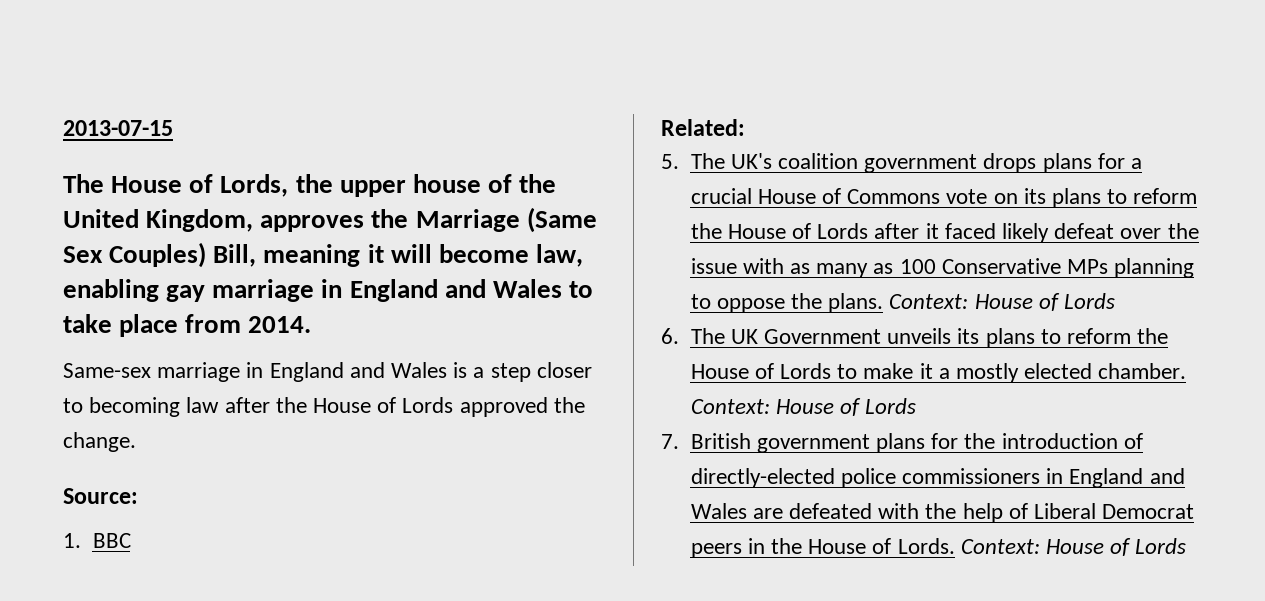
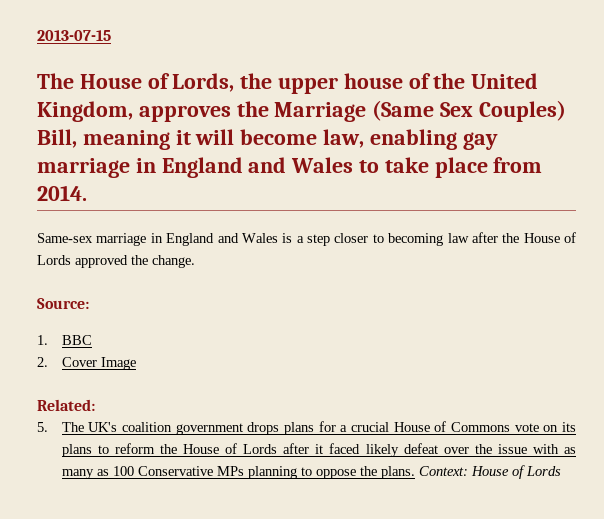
+ 2. Cover Image
- 6. The UK Government unveils its plans to reform the House of Lords to make it a mostly elected chamber. Context: House of Lords
- 7. British government plans for the introduction of directly-elected police commissioners in England and Wales are defeated with the help of Liberal Democrat peers in the House of Lords. Context: House of Lords

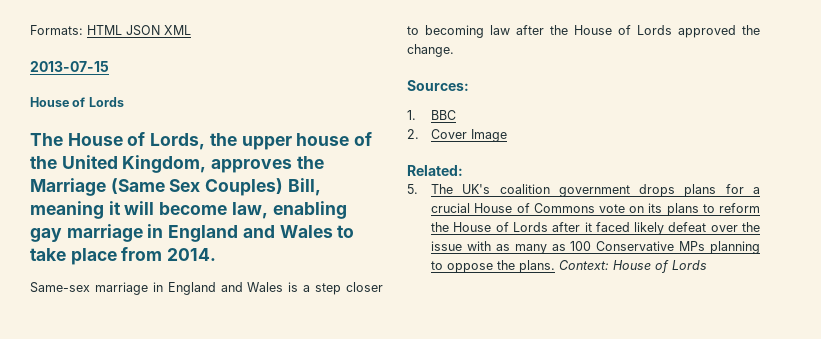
+ Formats: HTML JSON XML
  2013-07-15
+ House of Lords
- Source:
+ Sources:

